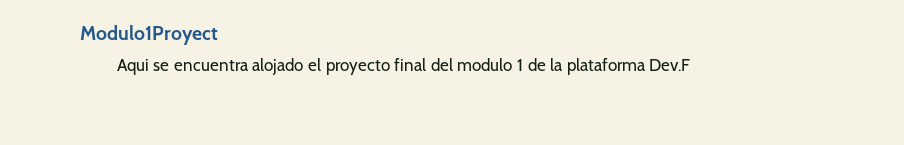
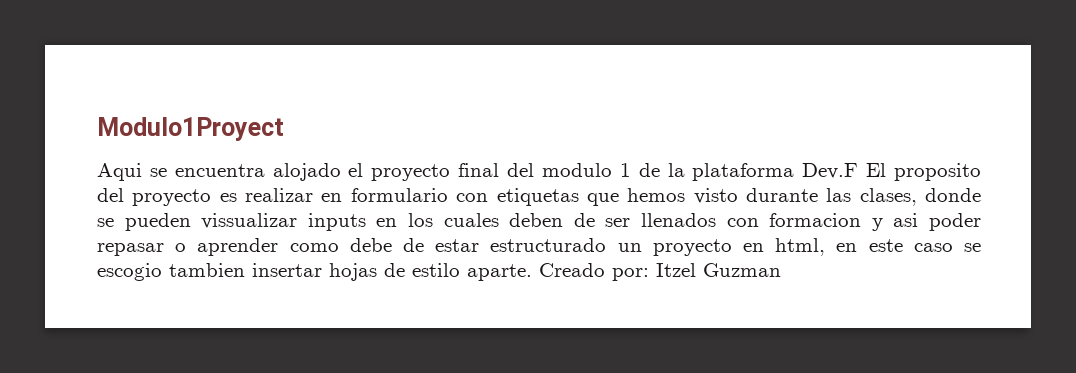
- Aqui se encuentra alojado el proyecto final del modulo 1 de la plataforma Dev.F
+ Aqui se encuentra alojado el proyecto final del modulo 1 de la plataforma Dev.F El proposito del proyecto es realizar en formulario con etiquetas que hemos visto durante las clases, donde se pueden vissualizar inputs en los cuales deben de ser llenados con formacion y asi poder repasar o aprender como debe de estar estructurado un proyecto en html, en este caso se escogio tambien insertar hojas de estilo aparte. Creado por: Itzel Guzman

